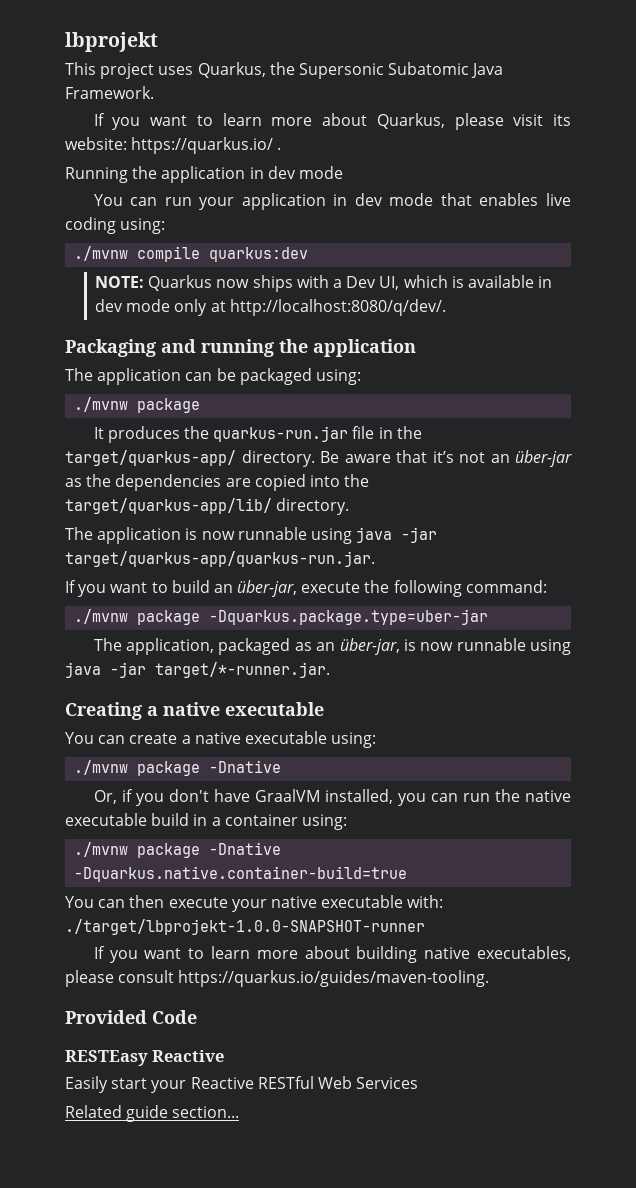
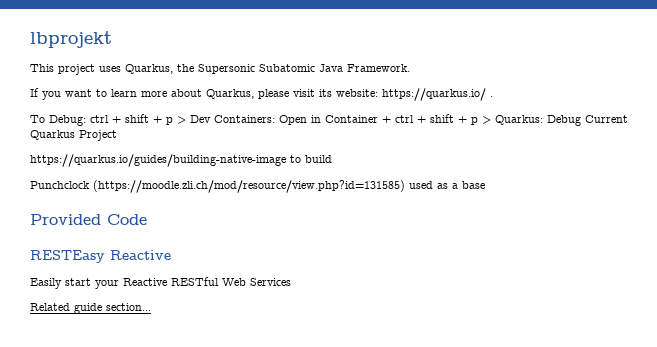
- Running the application in dev mode
- You can run your application in dev mode that enables live coding using:
- ./mvnw compile quarkus:dev
- NOTE: Quarkus now ships with a Dev UI, which is available in dev mode only at http://localhost:8080/q/dev/.
- Packaging and running the application
- The application can be packaged using:
- ./mvnw package
- It produces the quarkus-run.jar file in the target/quarkus-app/ directory. Be aware that it’s not an über-jar as the dependencies are copied into the target/quarkus-app/lib/ directory.
- The application is now runnable using java -jar target/quarkus-app/quarkus-run.jar.
- If you want to build an über-jar, execute the following command:
- ./mvnw package -Dquarkus.package.type=uber-jar
- The application, packaged as an über-jar, is now runnable using java -jar target/*-runner.jar.
- Creating a native executable
- You can create a native executable using:
- ./mvnw package -Dnative
- Or, if you don't have GraalVM installed, you can run the native executable build in a container using:
- ./mvnw package -Dnative -Dquarkus.native.container-build=true
- You can then execute your native executable with: ./target/lbprojekt-1.0.0-SNAPSHOT-runner
- If you want to learn more about building native executables, please consult https://quarkus.io/guides/maven-tooling.
+ To Debug: ctrl + shift + p > Dev Containers: Open in Container + ctrl + shift + p > Quarkus: Debug Current Quarkus Project
+ https://quarkus.io/guides/building-native-image to build
+ Punchclock (https://moodle.zli.ch/mod/resource/view.php?id=131585) used as a base

